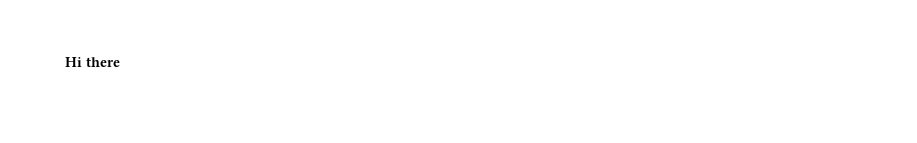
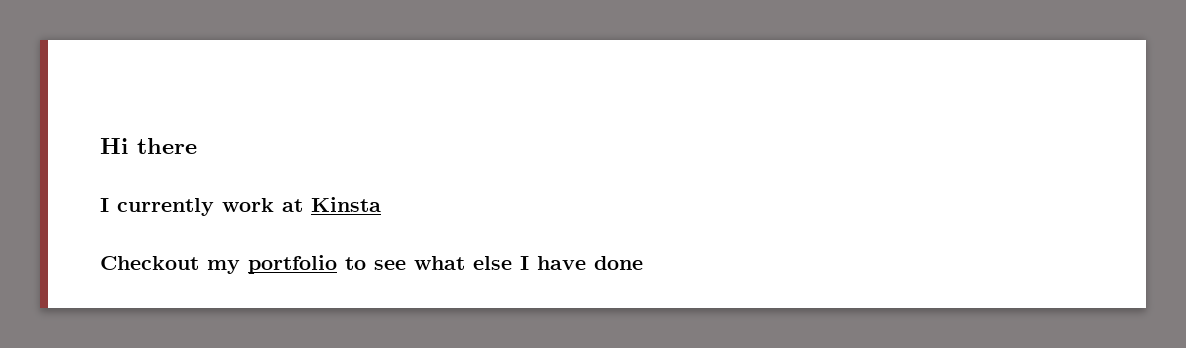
+ I currently work at Kinsta
+ Checkout my portfolio to see what else I have done

